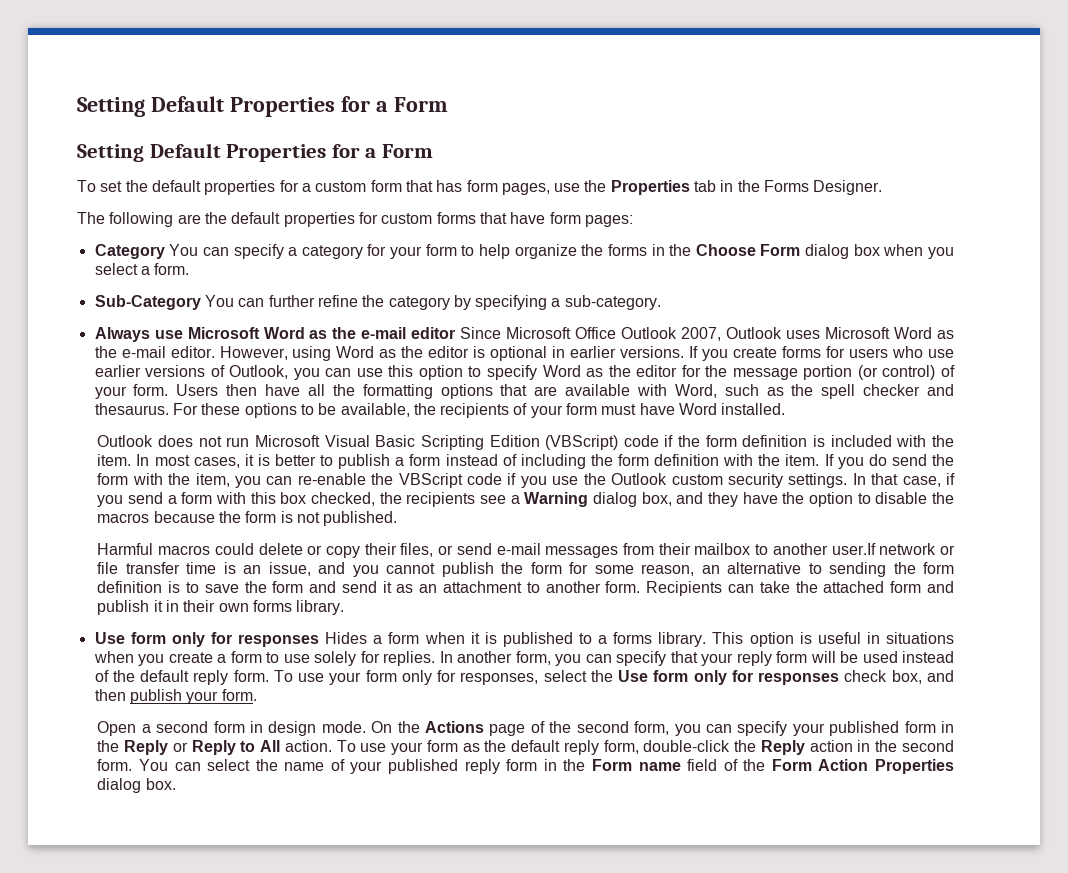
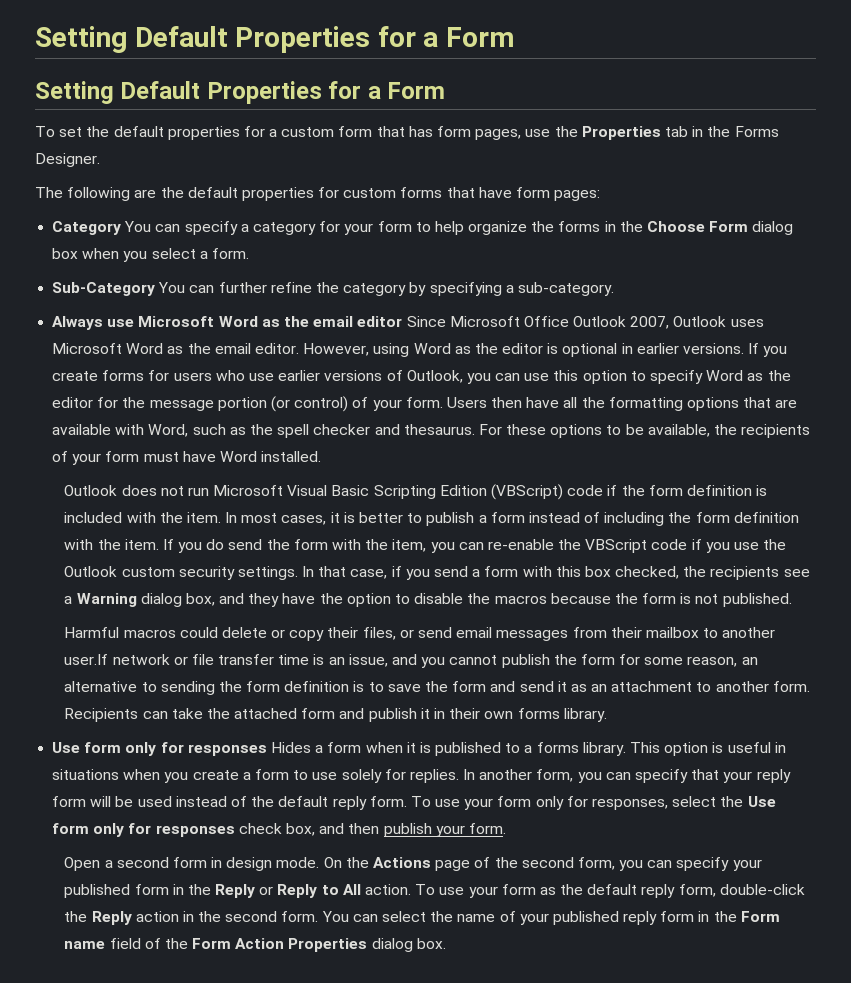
- Always use Microsoft Word as the e-mail editor Since Microsoft Office Outlook 2007, Outlook uses Microsoft Word as the e-mail editor.
+ Always use Microsoft Word as the email editor Since Microsoft Office Outlook 2007, Outlook uses Microsoft Word as the email editor.
- Harmful macros could delete or copy their files, or send e-mail messages from their mailbox to another user.If network or file transfer time is an issue, and you cannot publish the form for some reason, an alternative to sending the form definition is to save the form and send it as an attachment to another form.
+ Harmful macros could delete or copy their files, or send email messages from their mailbox to another user.If network or file transfer time is an issue, and you cannot publish the form for some reason, an alternative to sending the form definition is to save the form and send it as an attachment to another form.

